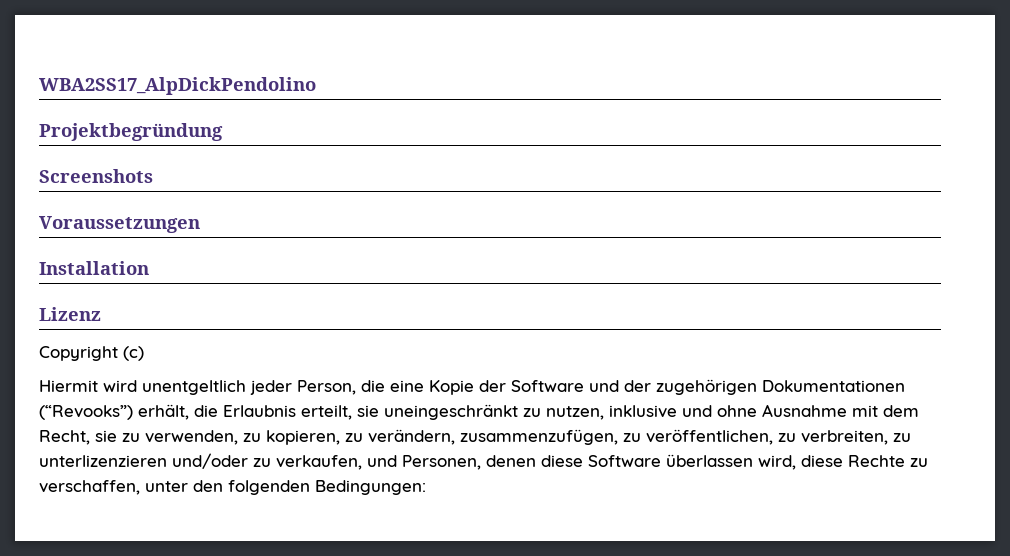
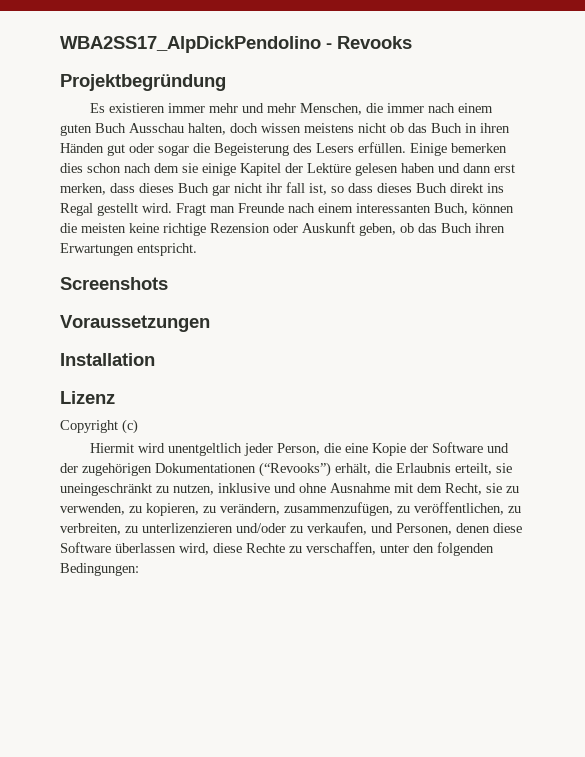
- WBA2SS17_AlpDickPendolino
+ WBA2SS17_AlpDickPendolino - Revooks
+ Es existieren immer mehr und mehr Menschen, die immer nach einem guten Buch Ausschau halten, doch wissen meistens nicht ob das Buch in ihren Händen gut oder sogar die Begeisterung des Lesers erfüllen. Einige bemerken dies schon nach dem sie einige Kapitel der Lektüre gelesen haben und dann erst merken, dass dieses Buch gar nicht ihr fall ist, so dass dieses Buch direkt ins Regal gestellt wird. Fragt man Freunde nach einem interessanten Buch, können die meisten keine richtige Rezension oder Auskunft geben, ob das Buch ihren Erwartungen entspricht.

